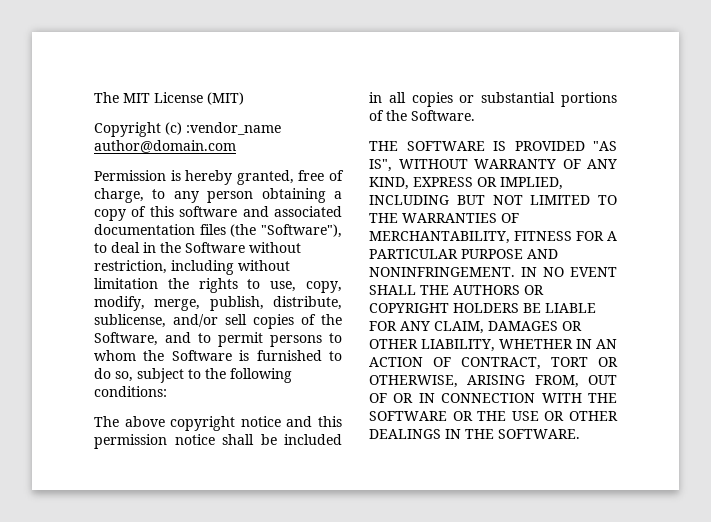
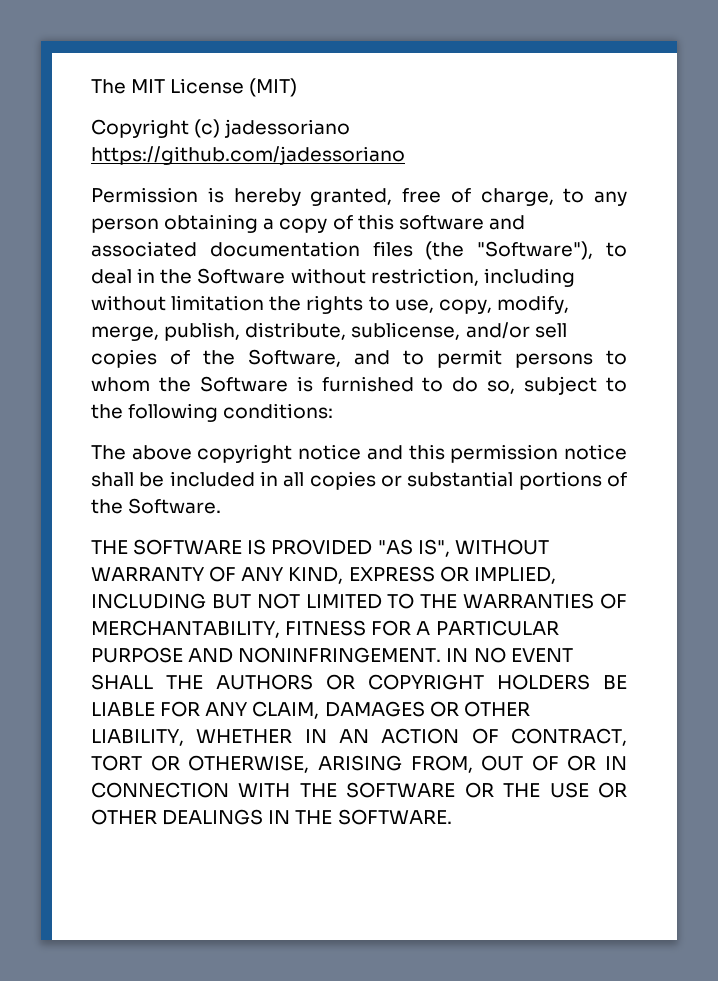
- Copyright (c) :vendor_name author@domain.com
+ Copyright (c) jadessoriano https://github.com/jadessoriano

